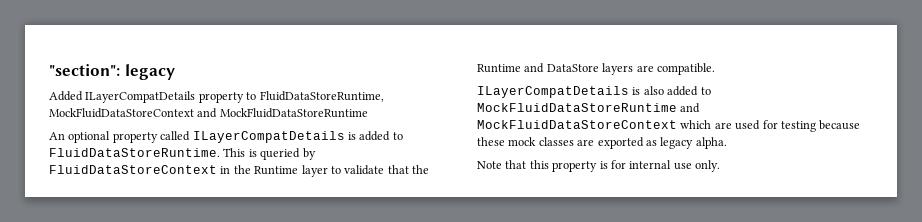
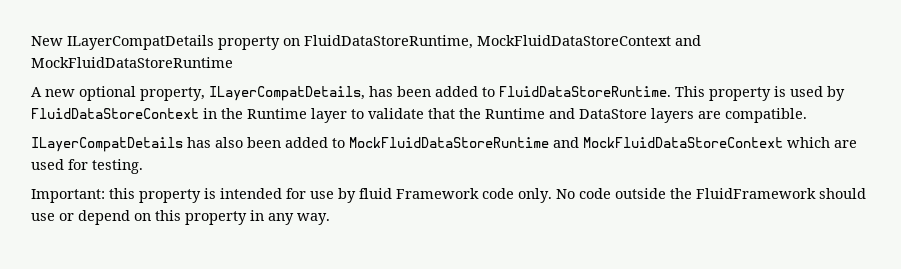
- "section": legacy
- Added ILayerCompatDetails property to FluidDataStoreRuntime, MockFluidDataStoreContext and MockFluidDataStoreRuntime
+ New ILayerCompatDetails property on FluidDataStoreRuntime, MockFluidDataStoreContext and MockFluidDataStoreRuntime
- An optional property called ILayerCompatDetails is added to FluidDataStoreRuntime.
+ A new optional property, ILayerCompatDetails, has been added to FluidDataStoreRuntime.
- This is queried by FluidDataStoreContext in the Runtime layer to validate that the Runtime and DataStore layers are compatible.
+ This property is used by FluidDataStoreContext in the Runtime layer to validate that the Runtime and DataStore layers are compatible.
- ILayerCompatDetails is also added to MockFluidDataStoreRuntime and MockFluidDataStoreContext which are used for testing because these mock classes are exported as legacy alpha.
- Note that this property is for internal use only.
+ ILayerCompatDetails has also been added to MockFluidDataStoreRuntime and MockFluidDataStoreContext which are used for testing.
+ Important: this property is intended for use by fluid Framework code only. No code outside the FluidFramework should use or depend on this property in any way.

